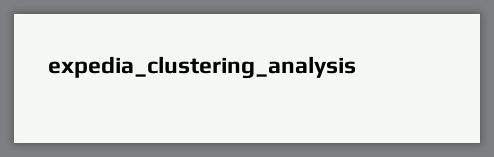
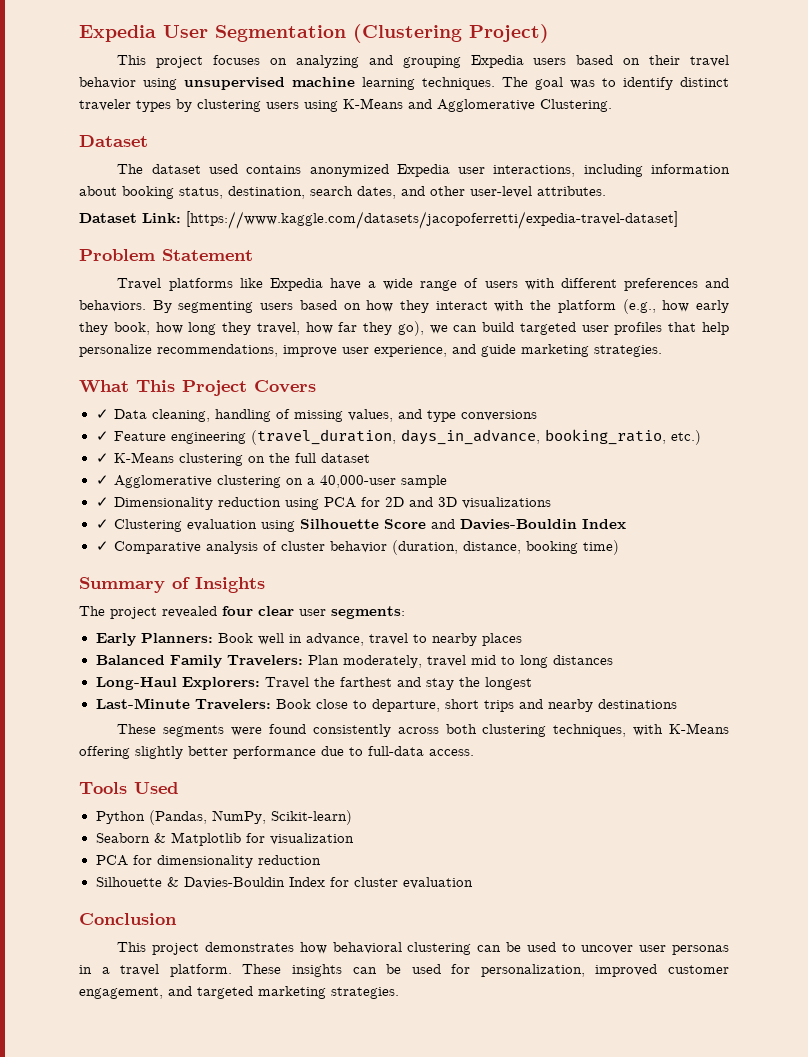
- expedia_clustering_analysis
+ Expedia User Segmentation (Clustering Project)
+ This project focuses on analyzing and grouping Expedia users based on their travel behavior using unsupervised machine learning techniques. The goal was to identify distinct traveler types by clustering users using K-Means and Agglomerative Clustering.
+ Dataset
+ The dataset used contains anonymized Expedia user interactions, including information about booking status, destination, search dates, and other user-level attributes.
+ Dataset Link: [https://www.kaggle.com/datasets/jacopoferretti/expedia-travel-dataset]
+ Problem Statement
+ Travel platforms like Expedia have a wide range of users with different preferences and behaviors. By segmenting users based on how they interact with the platform (e.g., how early they book, how long they travel, how far they go), we can build targeted user profiles that help personalize recommendations, improve user experience, and guide marketing strategies.
+ What This Project Covers
+ ✓ Data cleaning, handling of missing values, and type conversions
+ ✓ Feature engineering (travel_duration, days_in_advance, booking_ratio, etc.)
+ ✓ K-Means clustering on the full dataset
+ ✓ Agglomerative clustering on a 40,000-user sample
+ ✓ Dimensionality reduction using PCA for 2D and 3D visualizations
+ ✓ Clustering evaluation using Silhouette Score and Davies-Bouldin Index
+ ✓ Comparative analysis of cluster behavior (duration, distance, booking time)
+ Summary of Insights
+ The project revealed four clear user segments:
+ Early Planners: Book well in advance, travel to nearby places
+ Balanced Family Travelers: Plan moderately, travel mid to long distances
+ Long-Haul Explorers: Travel the farthest and stay the longest
+ Last-Minute Travelers: Book close to departure, short trips and nearby destinations
+ These segments were found consistently across both clustering techniques, with K-Means offering slightly better performance due to full-data access.
+ Tools Used
+ Python (Pandas, NumPy, Scikit-learn)
+ Seaborn & Matplotlib for visualization
+ PCA for dimensionality reduction
+ Silhouette & Davies-Bouldin Index for cluster evaluation
+ Conclusion
+ This project demonstrates how behavioral clustering can be used to uncover user personas in a travel platform. These insights can be used for personalization, improved customer engagement, and targeted marketing strategies.

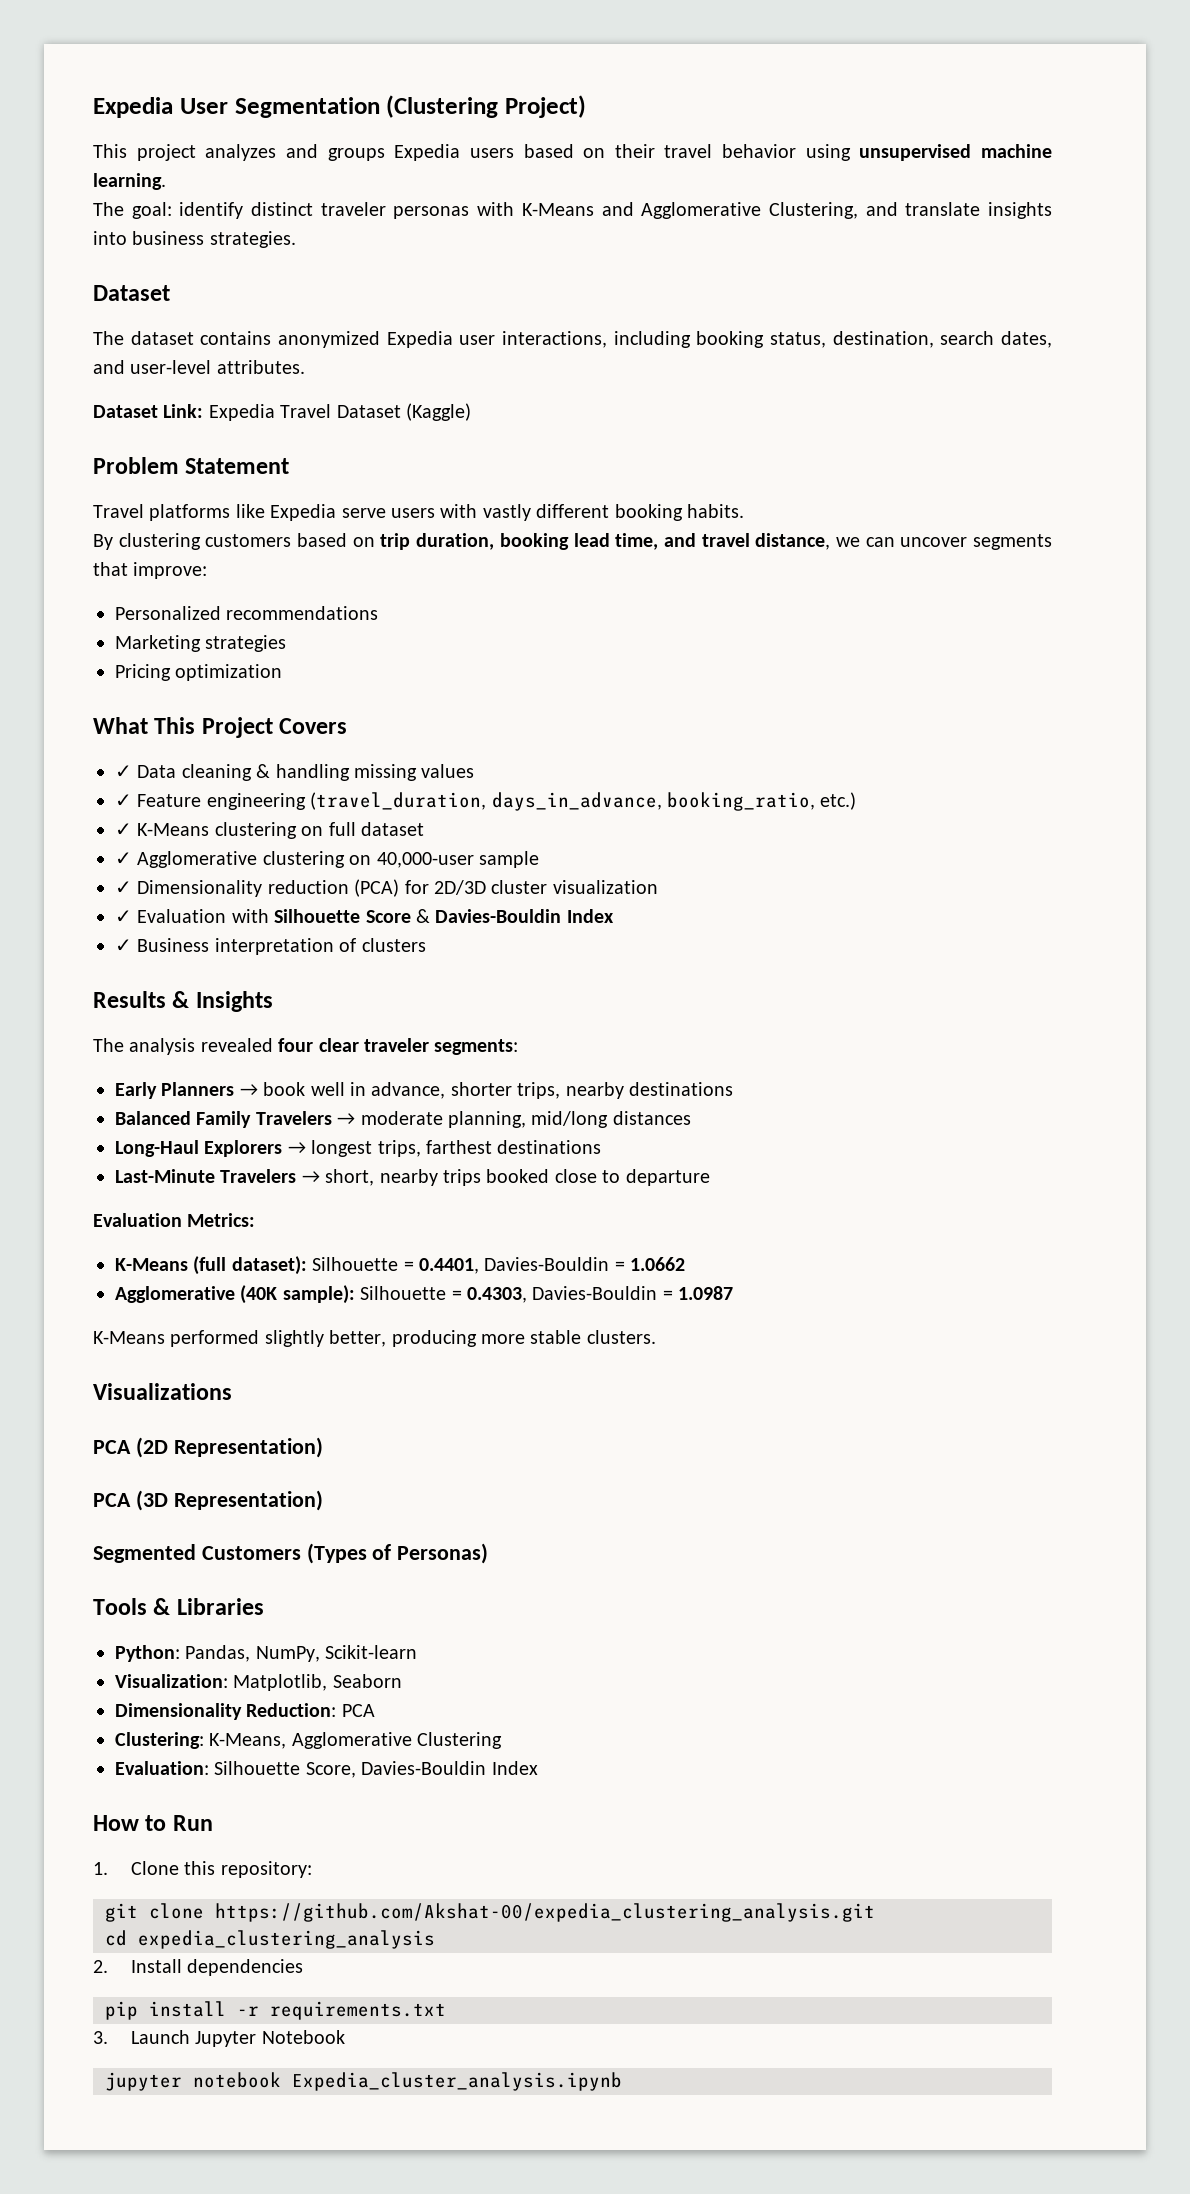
- This project focuses on analyzing and grouping Expedia users based on their travel behavior using unsupervised machine learning techniques. The goal was to identify distinct traveler types by clustering users using K-Means and Agglomerative Clustering.
+ This project analyzes and groups Expedia users based on their travel behavior using unsupervised machine learning.
+ The goal: identify distinct traveler personas with K-Means and Agglomerative Clustering, and translate insights into business strategies.
- The dataset used contains anonymized Expedia user interactions, including information about booking status, destination, search dates, and other user-level attributes.
+ The dataset contains anonymized Expedia user interactions, including booking status, destination, search dates, and user-level attributes.
- Dataset Link: [https://www.kaggle.com/datasets/jacopoferretti/expedia-travel-dataset]
+ Dataset Link: Expedia Travel Dataset (Kaggle)
- Travel platforms like Expedia have a wide range of users with different preferences and behaviors. By segmenting users based on how they interact with the platform (e.g., how early they book, how long they travel, how far they go), we can build targeted user profiles that help personalize recommendations, improve user experience, and guide marketing strategies.
+ Travel platforms like Expedia serve users with vastly different booking habits.
+ By clustering customers based on trip duration, booking lead time, and travel distance, we can uncover segments that improve:
+ Personalized recommendations
+ Marketing strategies
+ Pricing optimization
- ✓ Data cleaning, handling of missing values, and type conversions
+ ✓ Data cleaning & handling missing values
- ✓ K-Means clustering on the full dataset
+ ✓ K-Means clustering on full dataset
- ✓ Agglomerative clustering on a 40,000-user sample
+ ✓ Agglomerative clustering on 40,000-user sample
- ✓ Dimensionality reduction using PCA for 2D and 3D visualizations
- ✓ Clustering evaluation using Silhouette Score and Davies-Bouldin Index
+ ✓ Dimensionality reduction (PCA) for 2D/3D cluster visualization
+ ✓ Evaluation with Silhouette Score & Davies-Bouldin Index
- ✓ Comparative analysis of cluster behavior (duration, distance, booking time)
- Summary of Insights
+ ✓ Business interpretation of clusters
+ Results & Insights
- The project revealed four clear user segments:
+ The analysis revealed four clear traveler segments:
- Early Planners: Book well in advance, travel to nearby places
- Balanced Family Travelers: Plan moderately, travel mid to long distances
- Long-Haul Explorers: Travel the farthest and stay the longest
- Last-Minute Travelers: Book close to departure, short trips and nearby destinations
- These segments were found consistently across both clustering techniques, with K-Means offering slightly better performance due to full-data access.
- Tools Used
- Python (Pandas, NumPy, Scikit-learn)
- Seaborn & Matplotlib for visualization
- PCA for dimensionality reduction
- Silhouette & Davies-Bouldin Index for cluster evaluation
- Conclusion
- This project demonstrates how behavioral clustering can be used to uncover user personas in a travel platform. These insights can be used for personalization, improved customer engagement, and targeted marketing strategies.
+ Early Planners → book well in advance, shorter trips, nearby destinations
+ Balanced Family Travelers → moderate planning, mid/long distances
+ Long-Haul Explorers → longest trips, farthest destinations
+ Last-Minute Travelers → short, nearby trips booked close to departure
+ Evaluation Metrics:
+ K-Means (full dataset): Silhouette = 0.4401, Davies-Bouldin = 1.0662
+ Agglomerative (40K sample): Silhouette = 0.4303, Davies-Bouldin = 1.0987
+ K-Means performed slightly better, producing more stable clusters.
+ Visualizations
+ PCA (2D Representation)
+ PCA (3D Representation)
+ Segmented Customers (Types of Personas)
+ Tools & Libraries
+ Python: Pandas, NumPy, Scikit-learn
+ Visualization: Matplotlib, Seaborn
+ Dimensionality Reduction: PCA
+ Clustering: K-Means, Agglomerative Clustering
+ Evaluation: Silhouette Score, Davies-Bouldin Index
+ How to Run
+ 1. Clone this repository:
+ git clone https://github.com/Akshat-00/expedia_clustering_analysis.git
+ cd expedia_clustering_analysis
+ 2. Install dependencies
+ pip install -r requirements.txt
+ 3. Launch Jupyter Notebook
+ jupyter notebook Expedia_cluster_analysis.ipynb

